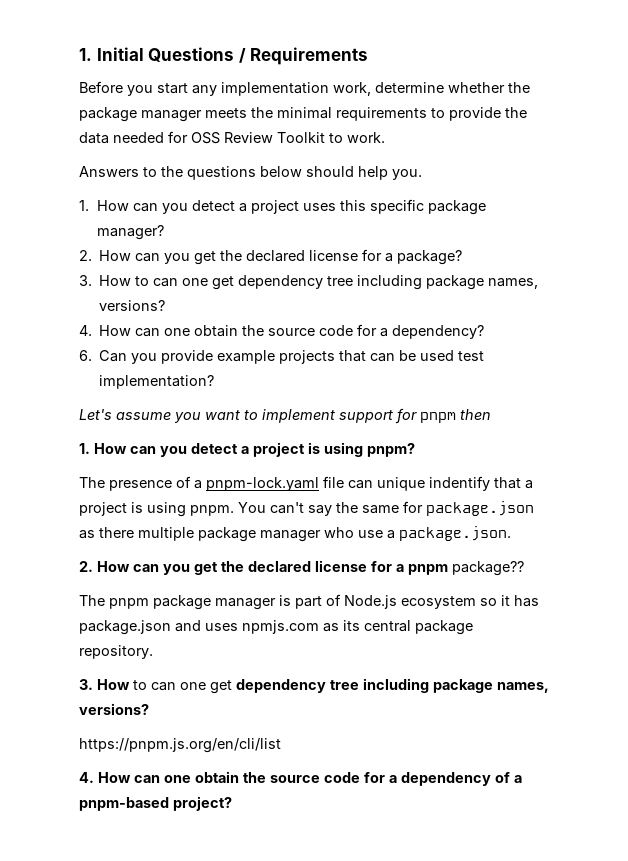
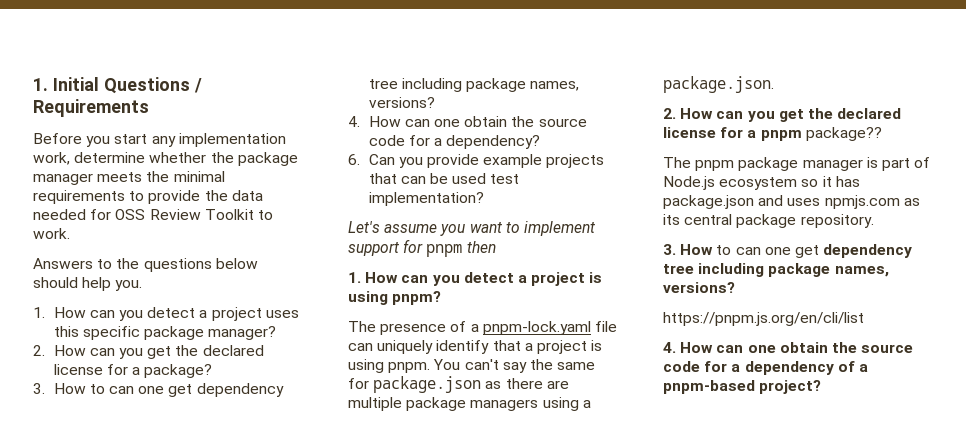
- The presence of a pnpm-lock.yaml file can unique indentify that a project is using pnpm.
+ The presence of a pnpm-lock.yaml file can uniquely identify that a project is using pnpm.
- You can't say the same for package.json as there multiple package manager who use a package.json.
+ You can't say the same for package.json as there are multiple package managers using a package.json.

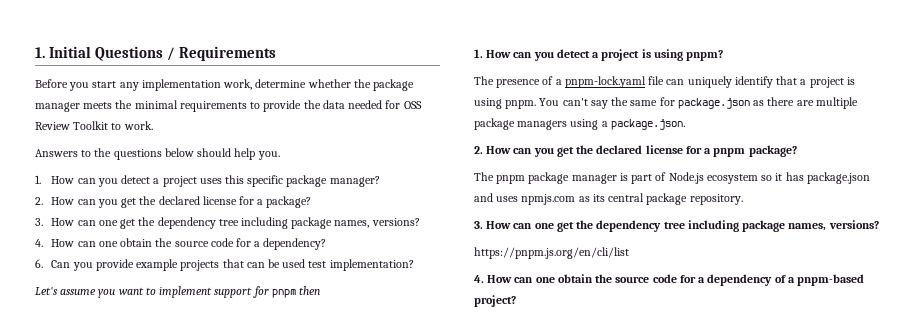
  2. How can you get the declared license for a package?
- 3. How to can one get dependency tree including package names, versions?
+ 3. How can one get the dependency tree including package names, versions?
- 2. How can you get the declared license for a pnpm package??
+ 2. How can you get the declared license for a pnpm package?
  The pnpm package manager is part of Node.js ecosystem so it has package.json and uses npmjs.com as its central package repository.
- 3. How to can one get dependency tree including package names, versions?
+ 3. How can one get the dependency tree including package names, versions?

